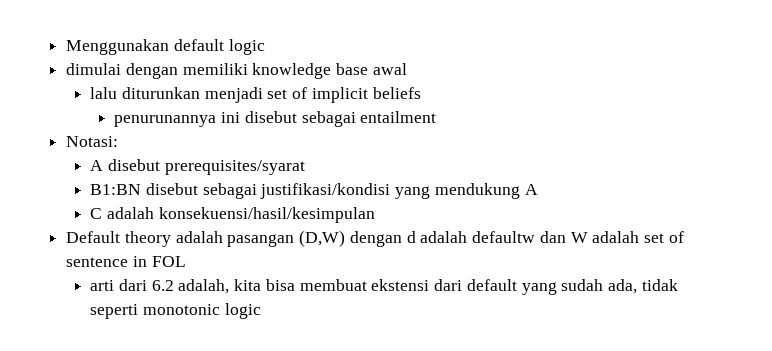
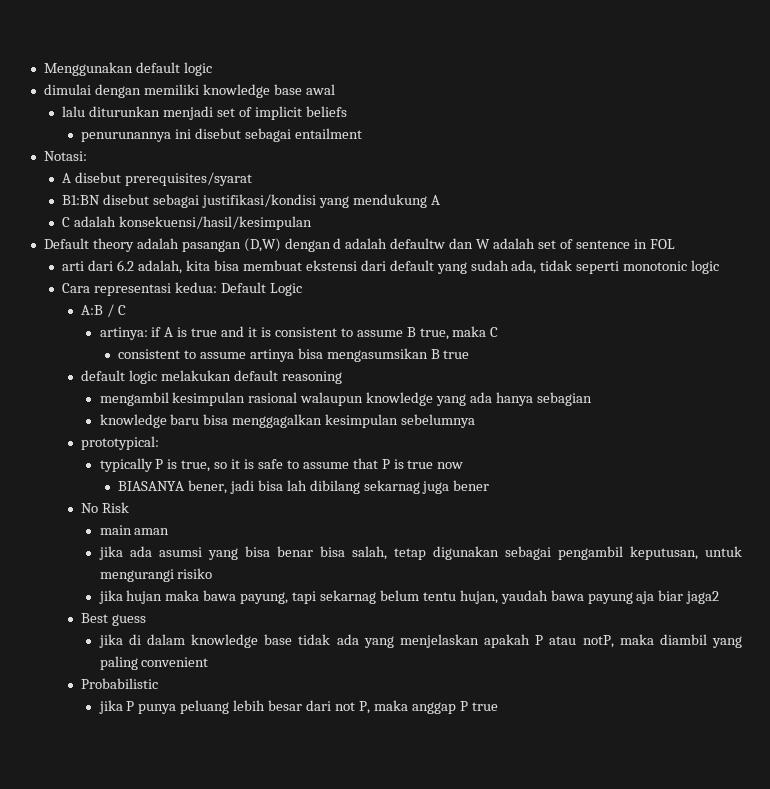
+ Cara representasi kedua: Default Logic
+ A:B / C
+ artinya: if A is true and it is consistent to assume B true, maka C
+ consistent to assume artinya bisa mengasumsikan B true
+ default logic melakukan default reasoning
+ mengambil kesimpulan rasional walaupun knowledge yang ada hanya sebagian
+ knowledge baru bisa menggagalkan kesimpulan sebelumnya
+ prototypical:
+ typically P is true, so it is safe to assume that P is true now
+ BIASANYA bener, jadi bisa lah dibilang sekarnag juga bener
+ No Risk
+ main aman
+ jika ada asumsi yang bisa benar bisa salah, tetap digunakan sebagai pengambil keputusan, untuk mengurangi risiko
+ jika hujan maka bawa payung, tapi sekarnag belum tentu hujan, yaudah bawa payung aja biar jaga2
+ Best guess
+ jika di dalam knowledge base tidak ada yang menjelaskan apakah P atau notP, maka diambil yang paling convenient
+ Probabilistic
+ jika P punya peluang lebih besar dari not P, maka anggap P true

